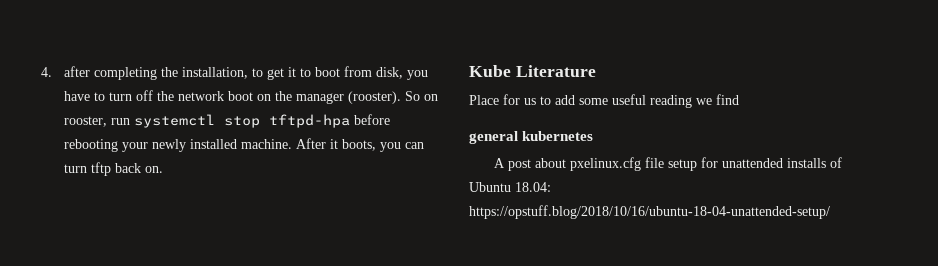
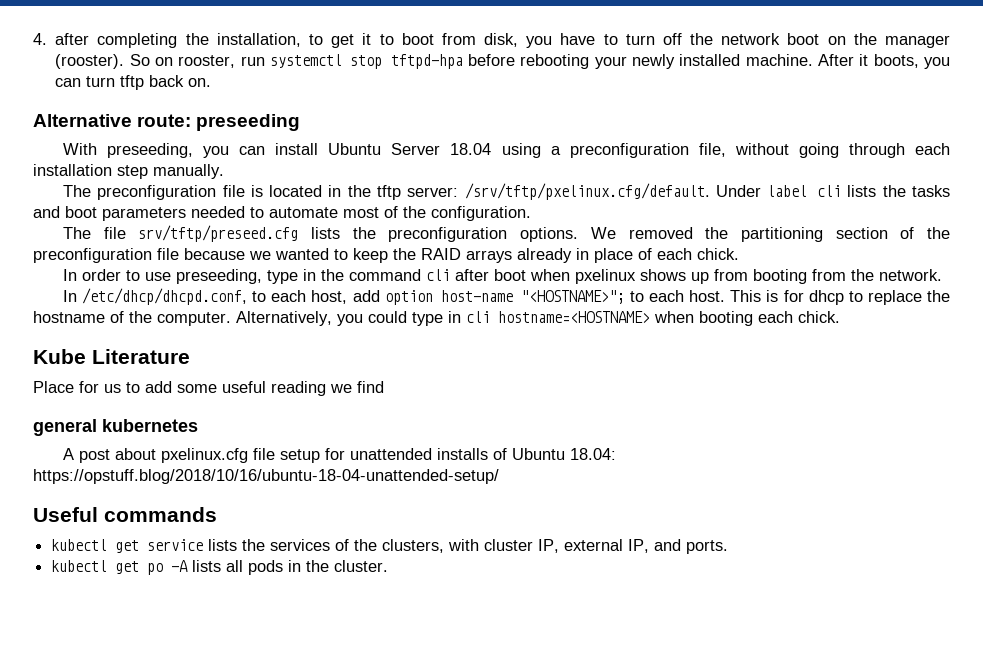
+ Alternative route: preseeding
+ With preseeding, you can install Ubuntu Server 18.04 using a preconfiguration file, without going through each installation step manually.
+ The preconfiguration file is located in the tftp server: /srv/tftp/pxelinux.cfg/default. Under label cli lists the tasks and boot parameters needed to automate most of the configuration.
+ The file srv/tftp/preseed.cfg lists the preconfiguration options. We removed the partitioning section of the preconfiguration file because we wanted to keep the RAID arrays already in place of each chick.
+ In order to use preseeding, type in the command cli after boot when pxelinux shows up from booting from the network.
+ In /etc/dhcp/dhcpd.conf, to each host, add option host-name "<HOSTNAME>"; to each host. This is for dhcp to replace the hostname of the computer. Alternatively, you could type in cli hostname=<HOSTNAME> when booting each chick.
+ Useful commands
+ kubectl get service lists the services of the clusters, with cluster IP, external IP, and ports.
+ kubectl get po -A lists all pods in the cluster.

